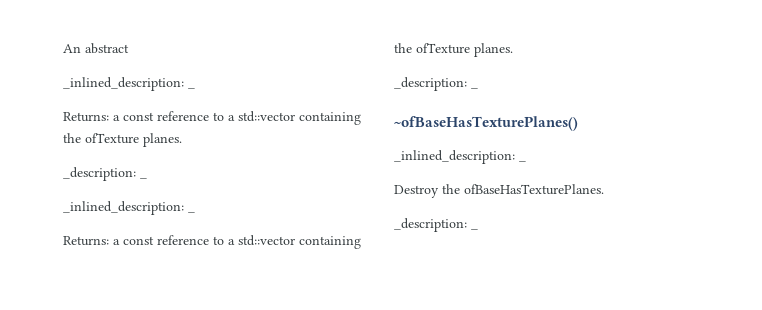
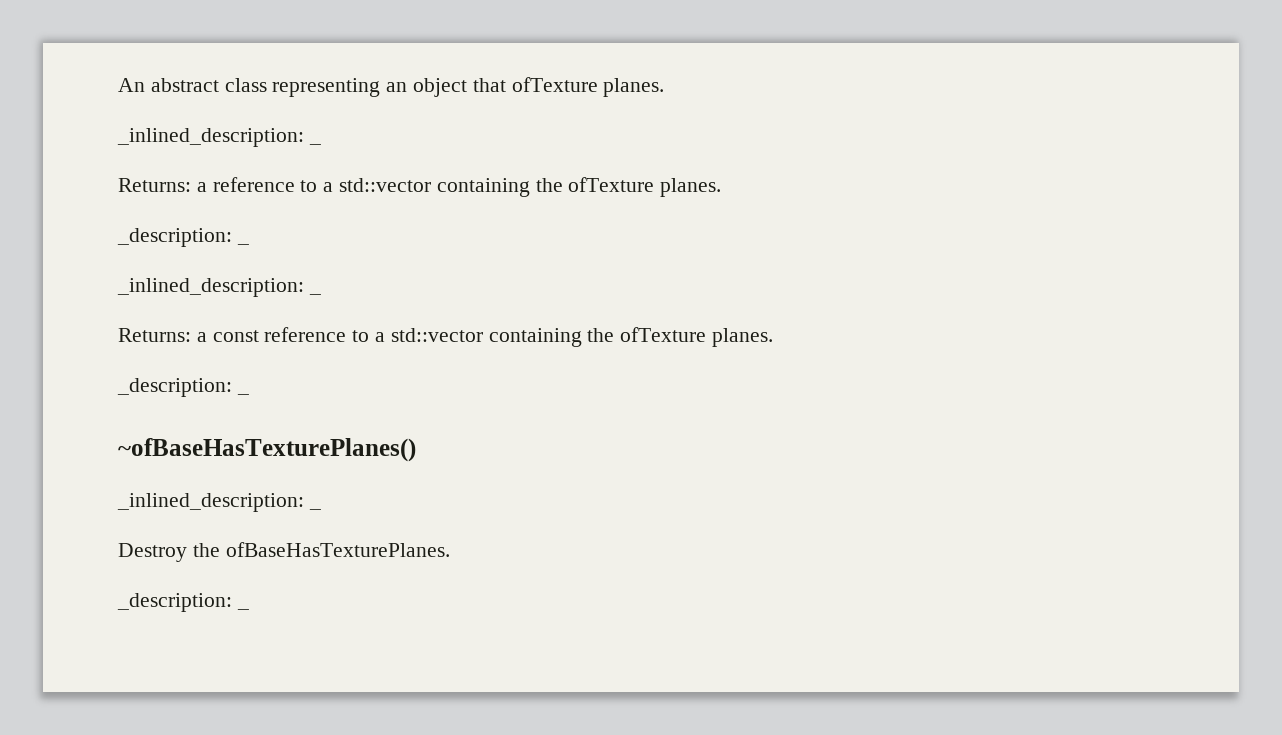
- An abstract
+ An abstract class representing an object that ofTexture planes.
  _inlined_description: _
- Returns: a const reference to a std::vector containing the ofTexture planes.
+ Returns: a reference to a std::vector containing the ofTexture planes.

